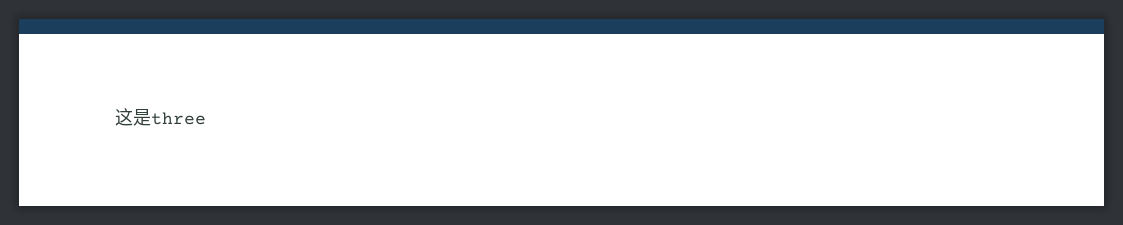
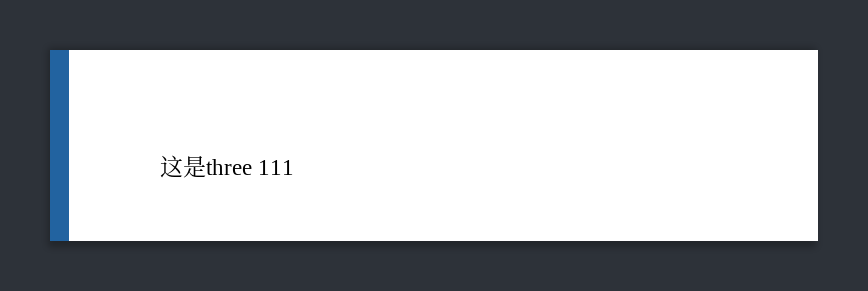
- 这是three
+ 这是three 111

